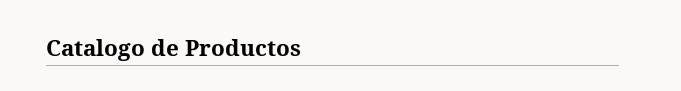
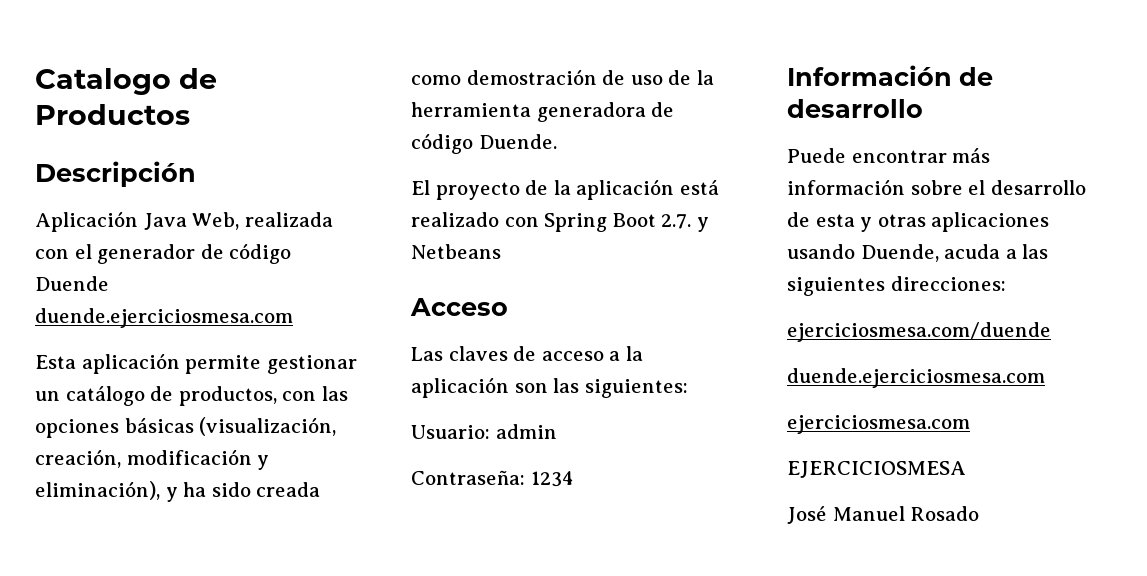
+ Descripción
+ Aplicación Java Web, realizada con el generador de código Duende duende.ejerciciosmesa.com
+ Esta aplicación permite gestionar un catálogo de productos, con las opciones básicas (visualización, creación, modificación y eliminación), y ha sido creada como demostración de uso de la herramienta generadora de código Duende.
+ El proyecto de la aplicación está realizado con Spring Boot 2.7. y Netbeans
+ Acceso
+ Las claves de acceso a la aplicación son las siguientes:
+ Usuario: admin
+ Contraseña: 1234
+ Información de desarrollo
+ Puede encontrar más información sobre el desarrollo de esta y otras aplicaciones usando Duende, acuda a las siguientes direcciones:
+ ejerciciosmesa.com/duende
+ duende.ejerciciosmesa.com
+ ejerciciosmesa.com
+ EJERCICIOSMESA
+ José Manuel Rosado

